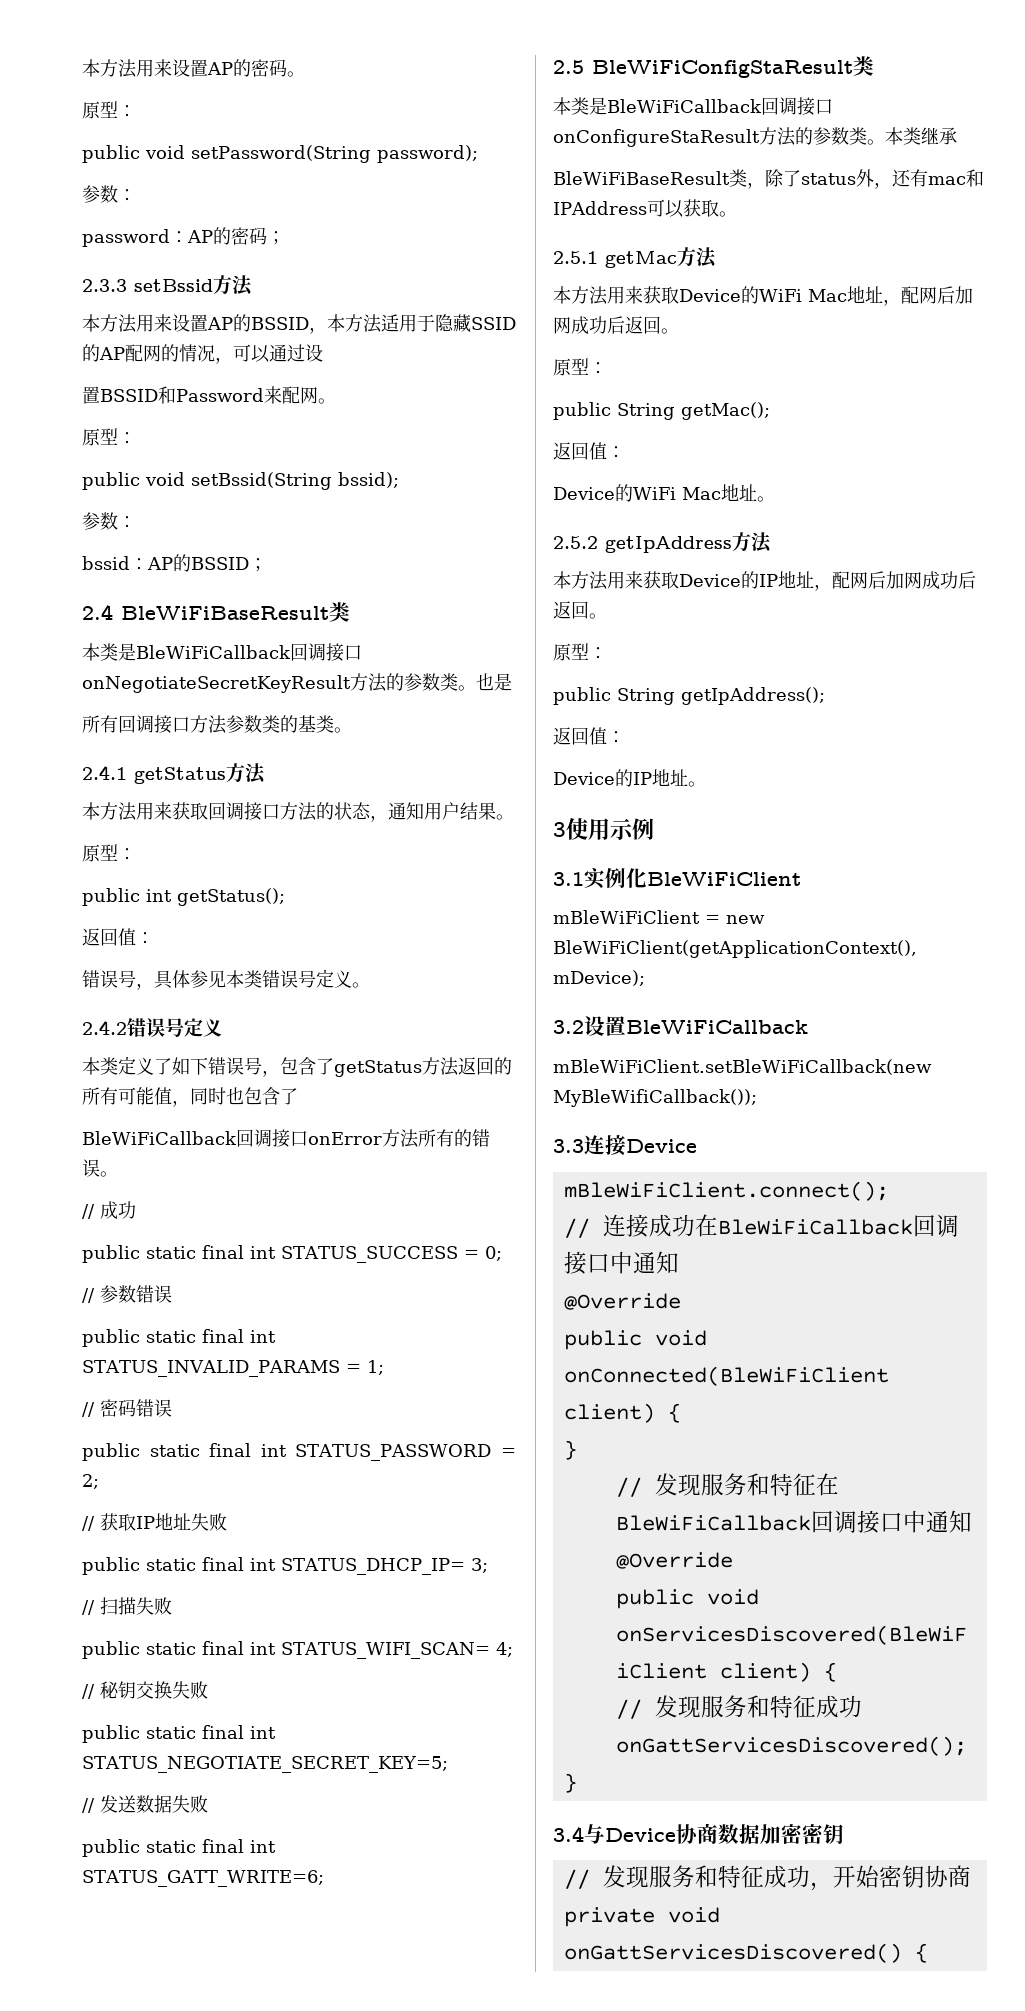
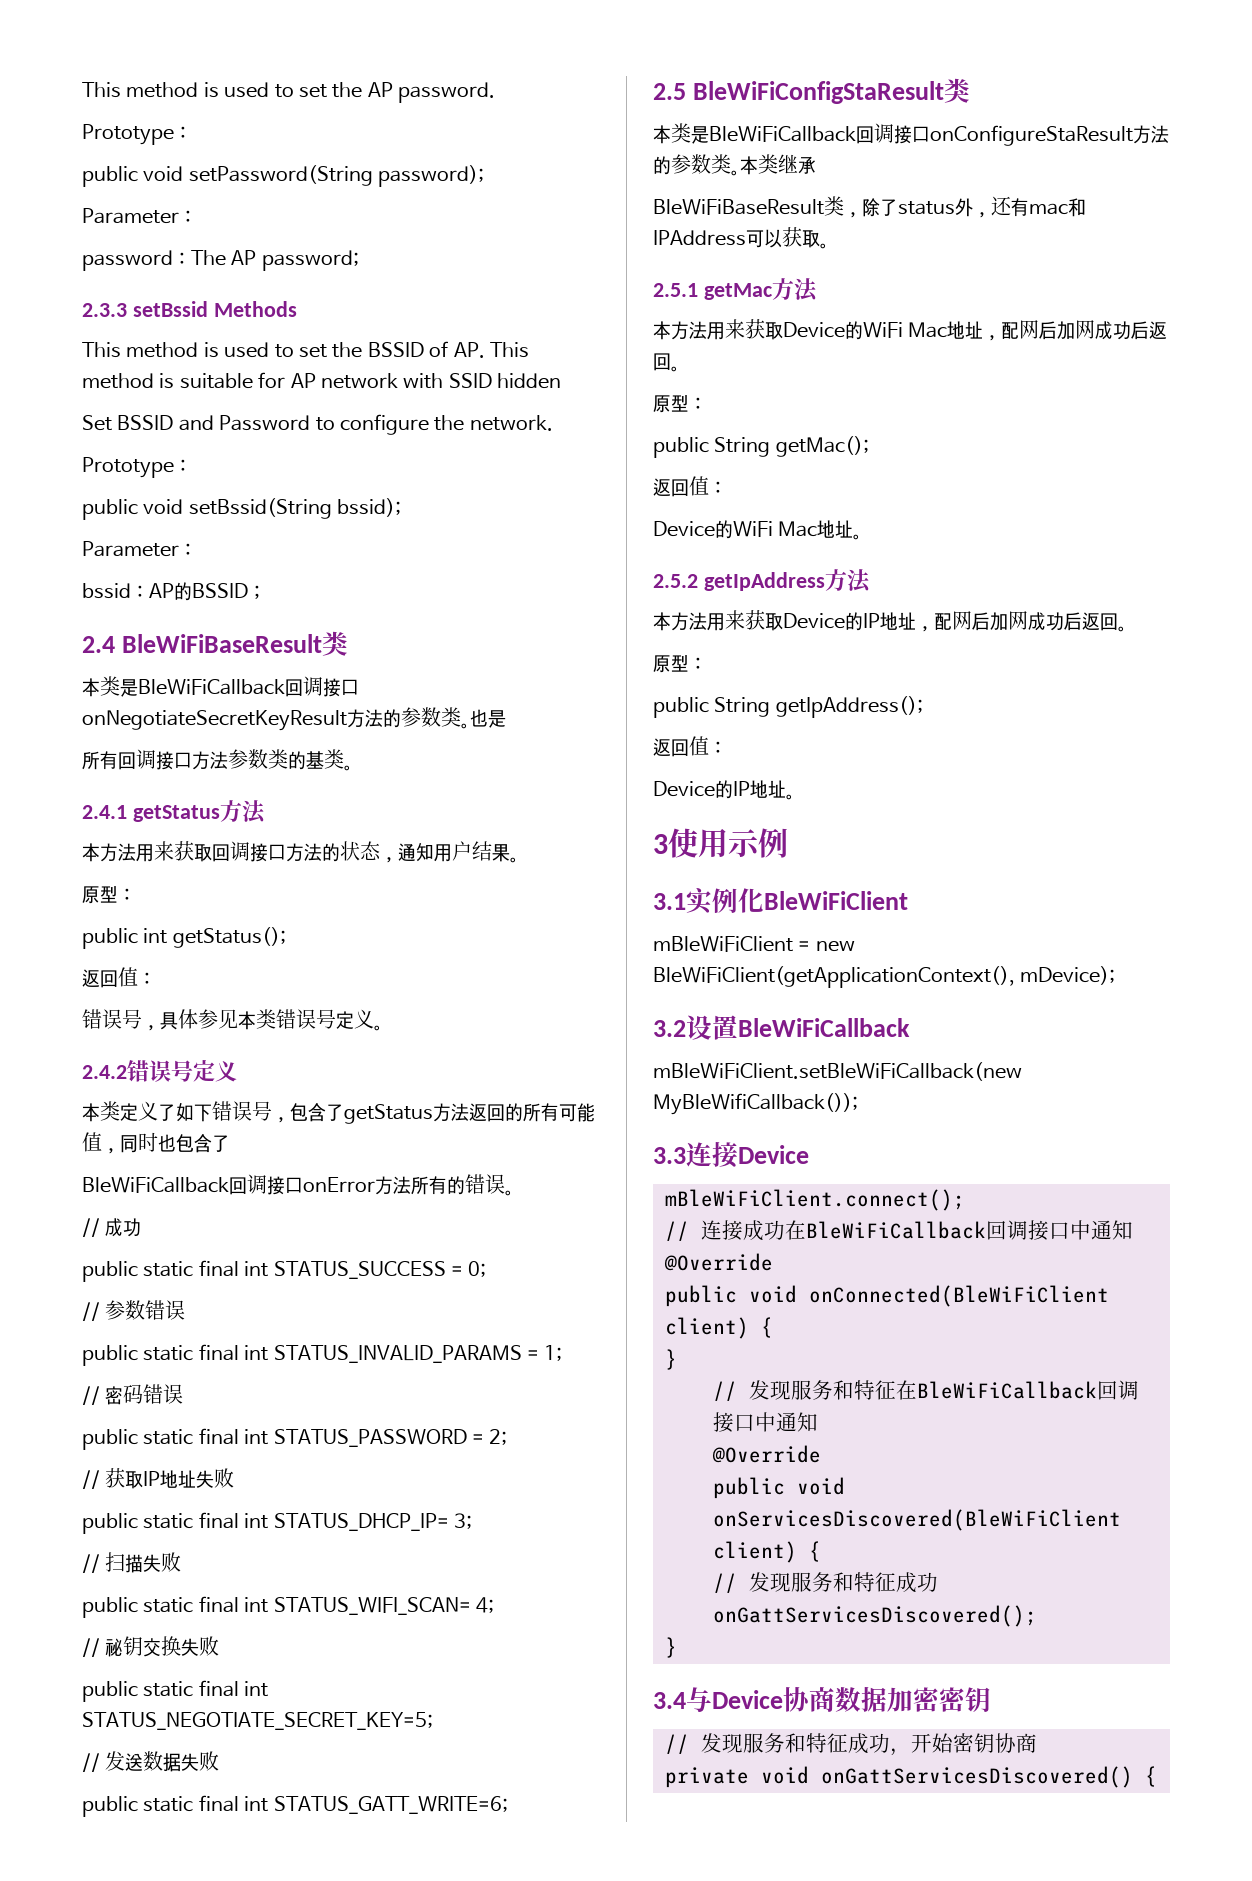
- 本方法用来设置AP的密码。
- 原型：
+ This method is used to set the AP password.
+ Prototype：
  public void setPassword(String password);
- 参数：
+ Parameter：
- password：AP的密码；
+ password：The AP password;
- 2.3.3 setBssid方法
- 本方法用来设置AP的BSSID，本方法适用于隐藏SSID的AP配网的情况，可以通过设
- 置BSSID和Password来配网。
- 原型：
+ 2.3.3 setBssid Methods
+ This method is used to set the BSSID of AP. This method is suitable for AP network with SSID hidden
+ Set BSSID and Password to configure the network.
+ Prototype：
  public void setBssid(String bssid);
- 参数：
+ Parameter：

